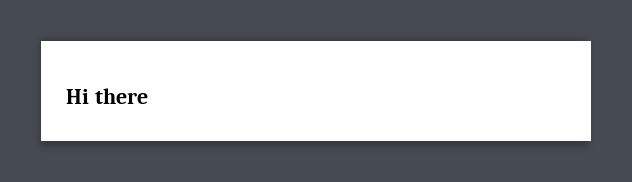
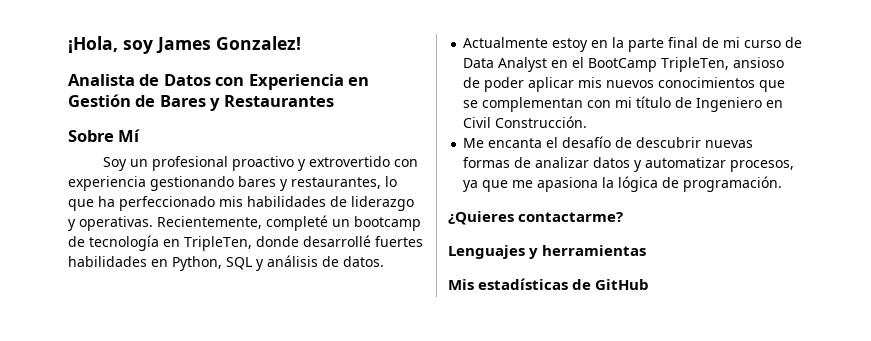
- Hi there
+ ¡Hola, soy James Gonzalez!
+ Analista de Datos con Experiencia en Gestión de Bares y Restaurantes
+ Sobre Mí
+ Soy un profesional proactivo y extrovertido con experiencia gestionando bares y restaurantes, lo que ha perfeccionado mis habilidades de liderazgo y operativas. Recientemente, completé un bootcamp de tecnología en TripleTen, donde desarrollé fuertes habilidades en Python, SQL y análisis de datos.
+ Actualmente estoy en la parte final de mi curso de Data Analyst en el BootCamp TripleTen, ansioso de poder aplicar mis nuevos conocimientos que se complementan con mi título de Ingeniero en Civil Construcción.
+ Me encanta el desafío de descubrir nuevas formas de analizar datos y automatizar procesos, ya que me apasiona la lógica de programación.
+ ¿Quieres contactarme?
+ Lenguajes y herramientas
+ Mis estadísticas de GitHub

